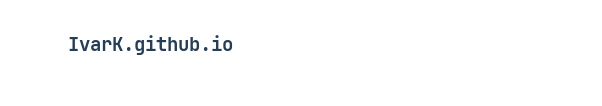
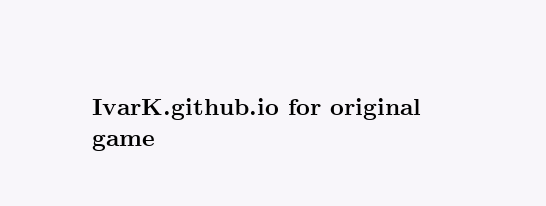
- IvarK.github.io
+ IvarK.github.io for original game

